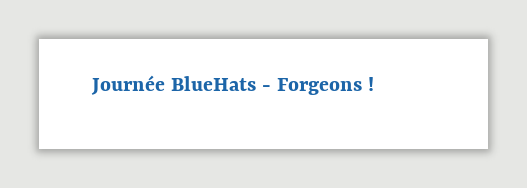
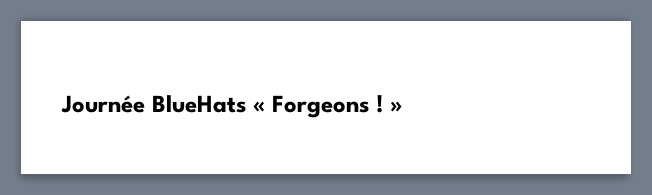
- Journée BlueHats - Forgeons !
+ Journée BlueHats « Forgeons ! »

